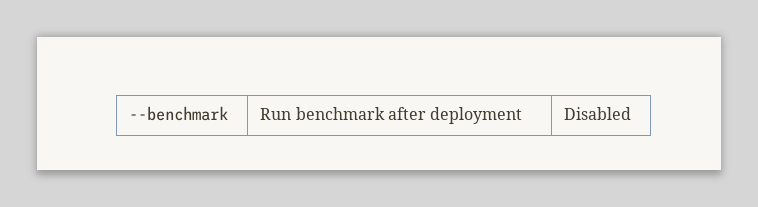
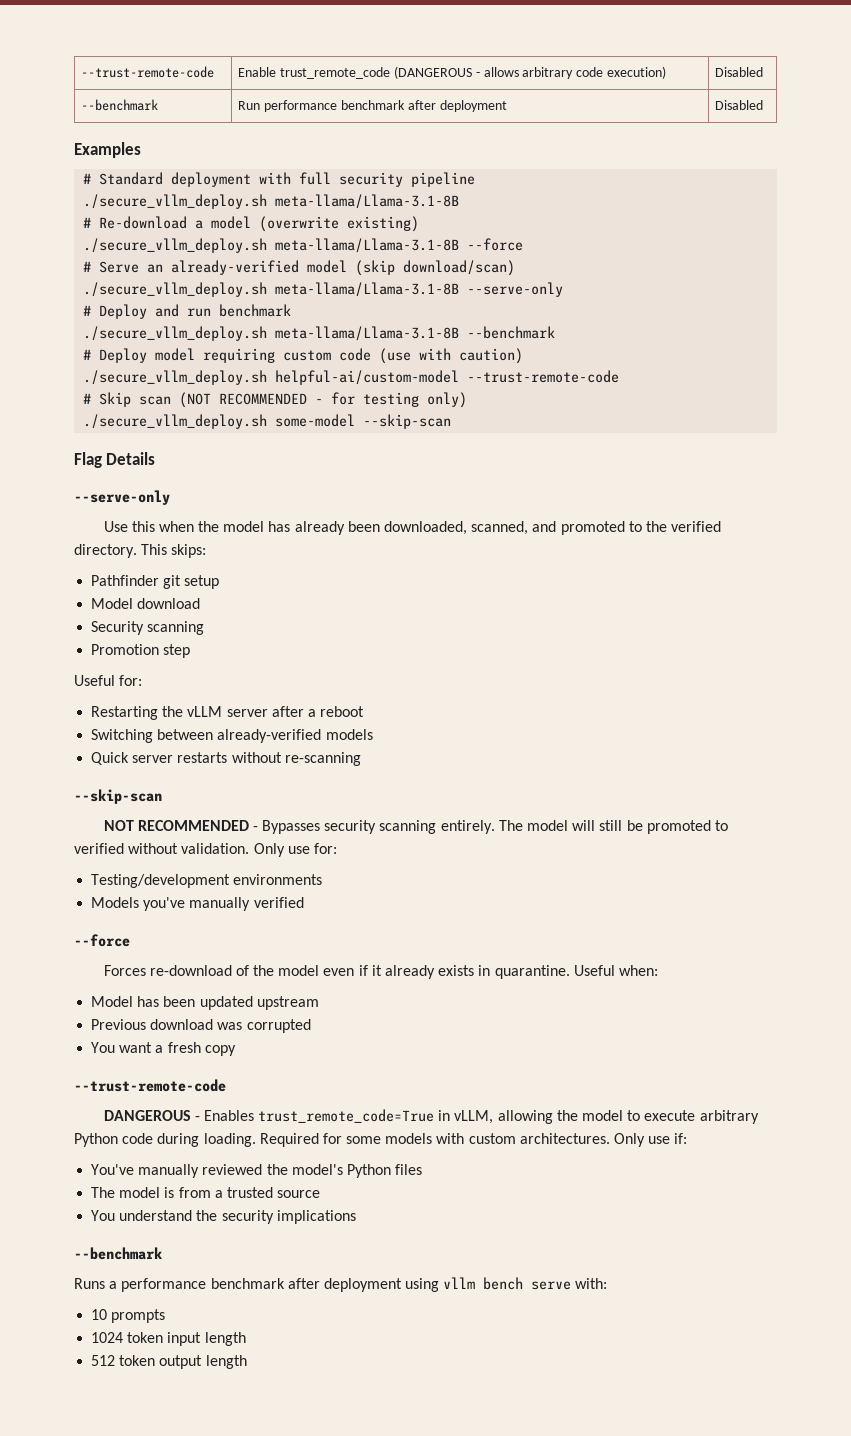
+ --trust-remote-code | Enable trust_remote_code (DANGEROUS - allows arbitrary code execution) | Disabled
- --benchmark | Run benchmark after deployment | Disabled
+ --benchmark | Run performance benchmark after deployment | Disabled
+ Examples
+ # Standard deployment with full security pipeline
+ ./secure_vllm_deploy.sh meta-llama/Llama-3.1-8B
+ # Re-download a model (overwrite existing)
+ ./secure_vllm_deploy.sh meta-llama/Llama-3.1-8B --force
+ # Serve an already-verified model (skip download/scan)
+ ./secure_vllm_deploy.sh meta-llama/Llama-3.1-8B --serve-only
+ # Deploy and run benchmark
+ ./secure_vllm_deploy.sh meta-llama/Llama-3.1-8B --benchmark
+ # Deploy model requiring custom code (use with caution)
+ ./secure_vllm_deploy.sh helpful-ai/custom-model --trust-remote-code
+ # Skip scan (NOT RECOMMENDED - for testing only)
+ ./secure_vllm_deploy.sh some-model --skip-scan
+ Flag Details
+ --serve-only
+ Use this when the model has already been downloaded, scanned, and promoted to the verified directory. This skips:
+ Pathfinder git setup
+ Model download
+ Security scanning
+ Promotion step
+ Useful for:
+ Restarting the vLLM server after a reboot
+ Switching between already-verified models
+ Quick server restarts without re-scanning
+ --skip-scan
+ NOT RECOMMENDED - Bypasses security scanning entirely. The model will still be promoted to verified without validation. Only use for:
+ Testing/development environments
+ Models you've manually verified
+ --force
+ Forces re-download of the model even if it already exists in quarantine. Useful when:
+ Model has been updated upstream
+ Previous download was corrupted
+ You want a fresh copy
+ --trust-remote-code
+ DANGEROUS - Enables trust_remote_code=True in vLLM, allowing the model to execute arbitrary Python code during loading. Required for some models with custom architectures. Only use if:
+ You've manually reviewed the model's Python files
+ The model is from a trusted source
+ You understand the security implications
+ --benchmark
+ Runs a performance benchmark after deployment using vllm bench serve with:
+ 10 prompts
+ 1024 token input length
+ 512 token output length

